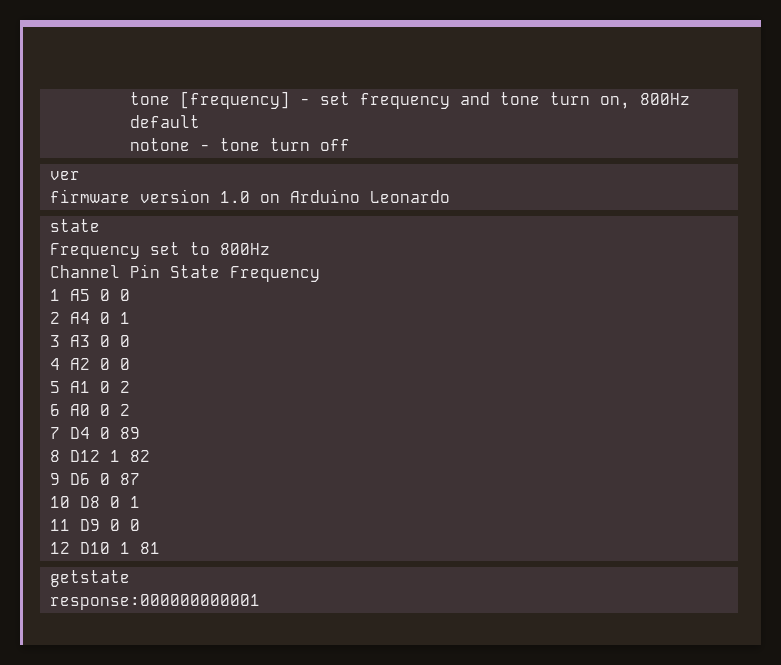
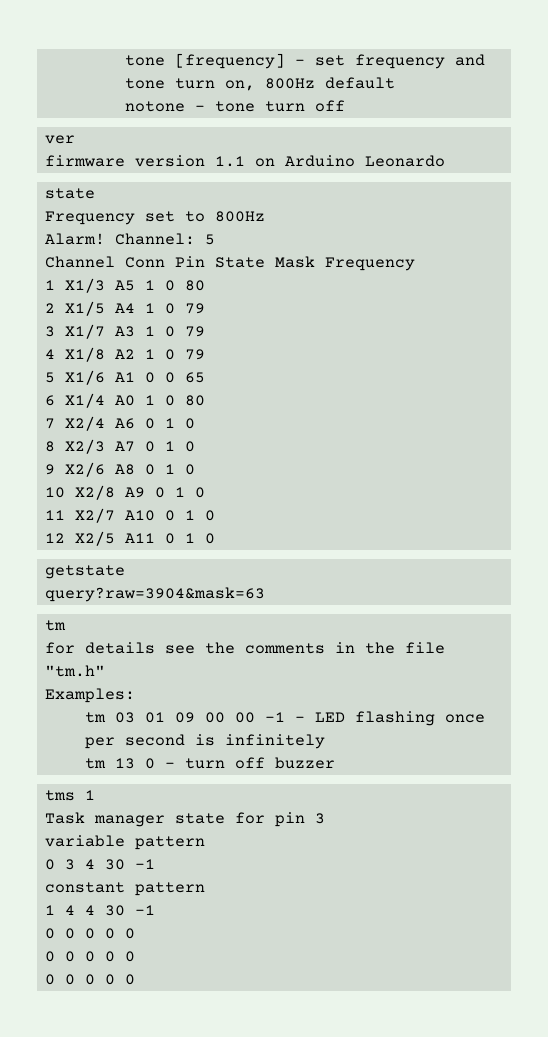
- firmware version 1.0 on Arduino Leonardo
+ firmware version 1.1 on Arduino Leonardo
+ Alarm! Channel: 5
- Channel Pin State Frequency
+ Channel Conn Pin State Mask Frequency
- 1 A5 0 0
- 2 A4 0 1
- 3 A3 0 0
- 4 A2 0 0
- 5 A1 0 2
- 6 A0 0 2
- 7 D4 0 89
- 8 D12 1 82
- 9 D6 0 87
- 10 D8 0 1
- 11 D9 0 0
- 12 D10 1 81
+ 1 X1/3 A5 1 0 80
+ 2 X1/5 A4 1 0 79
+ 3 X1/7 A3 1 0 79
+ 4 X1/8 A2 1 0 79
+ 5 X1/6 A1 0 0 65
+ 6 X1/4 A0 1 0 80
+ 7 X2/4 A6 0 1 0
+ 8 X2/3 A7 0 1 0
+ 9 X2/6 A8 0 1 0
+ 10 X2/8 A9 0 1 0
+ 11 X2/7 A10 0 1 0
+ 12 X2/5 A11 0 1 0
  getstate
- response:000000000001
+ query?raw=3904&mask=63
+ tm
+ for details see the comments in the file "tm.h"
+ Examples:
+ tm 03 01 09 00 00 -1 - LED flashing once per second is infinitely
+ tm 13 0 - turn off buzzer
+ tms 1
+ Task manager state for pin 3
+ variable pattern
+ 0 3 4 30 -1
+ constant pattern
+ 1 4 4 30 -1
+ 0 0 0 0 0
+ 0 0 0 0 0
+ 0 0 0 0 0

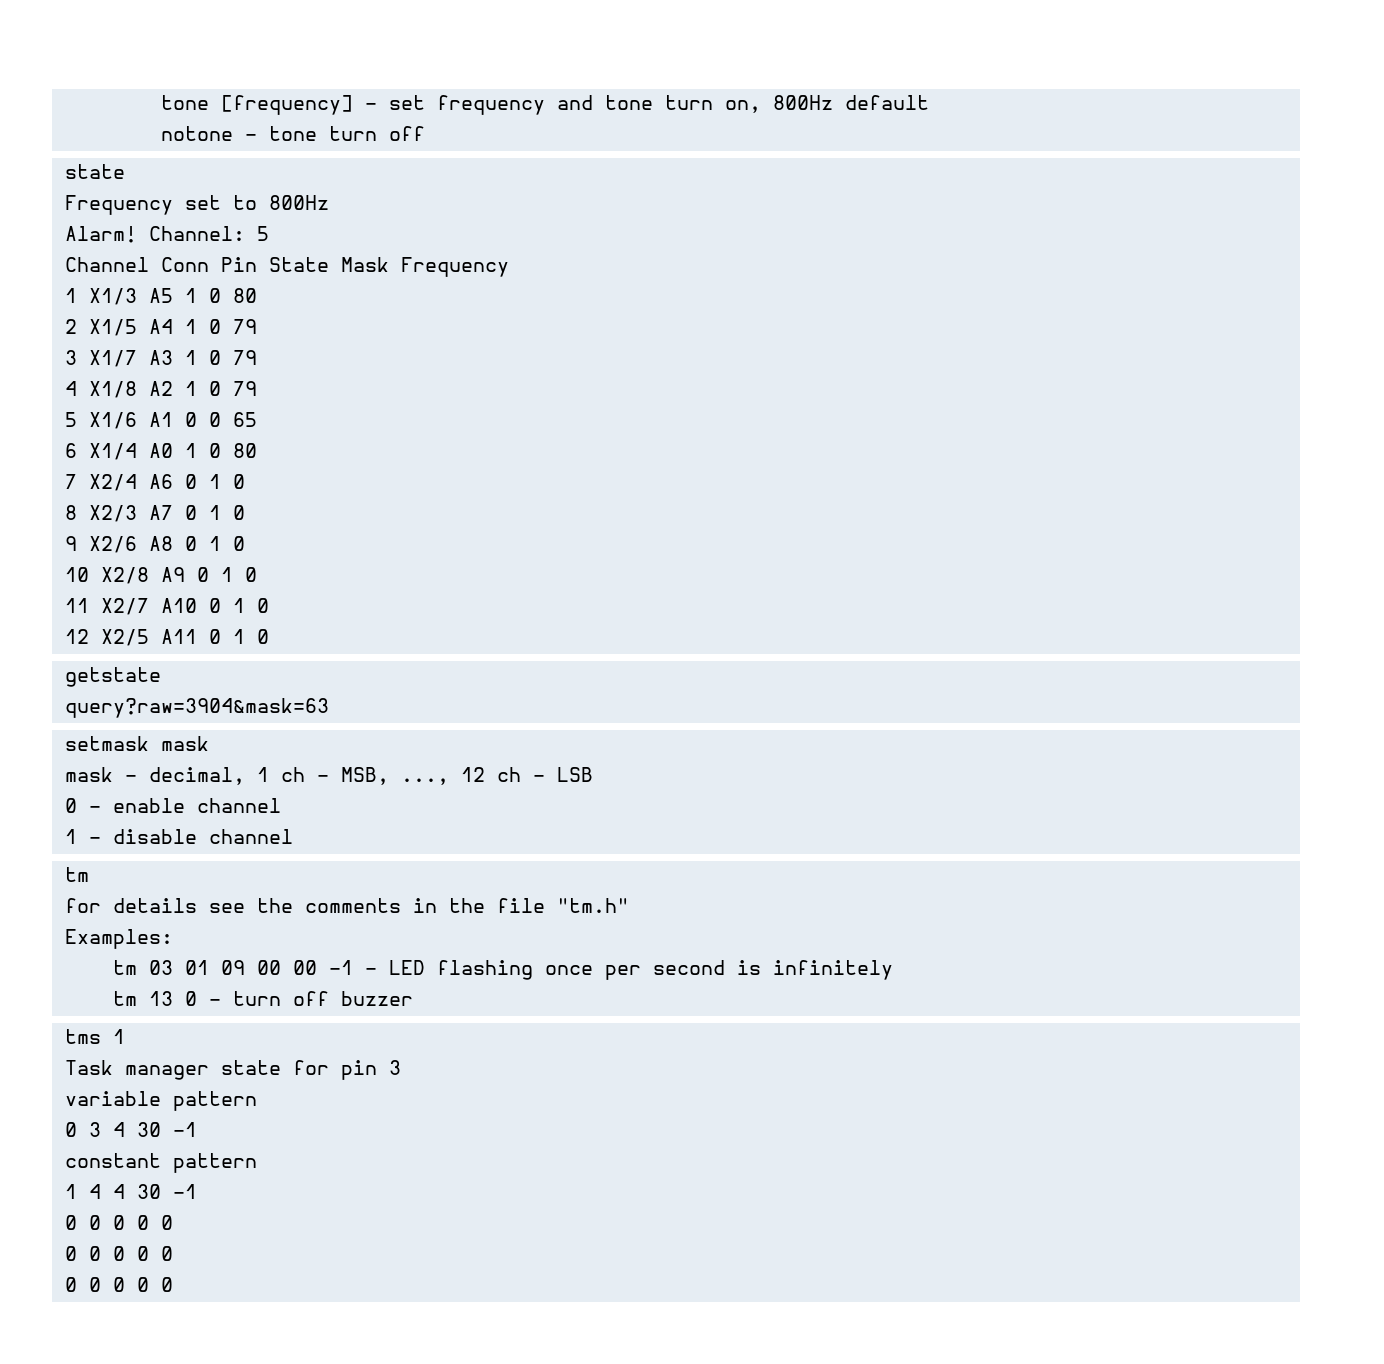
- ver
- firmware version 1.1 on Arduino Leonardo
+ setmask mask
+ mask - decimal, 1 ch - MSB, ..., 12 ch - LSB
+ 0 - enable channel
+ 1 - disable channel

